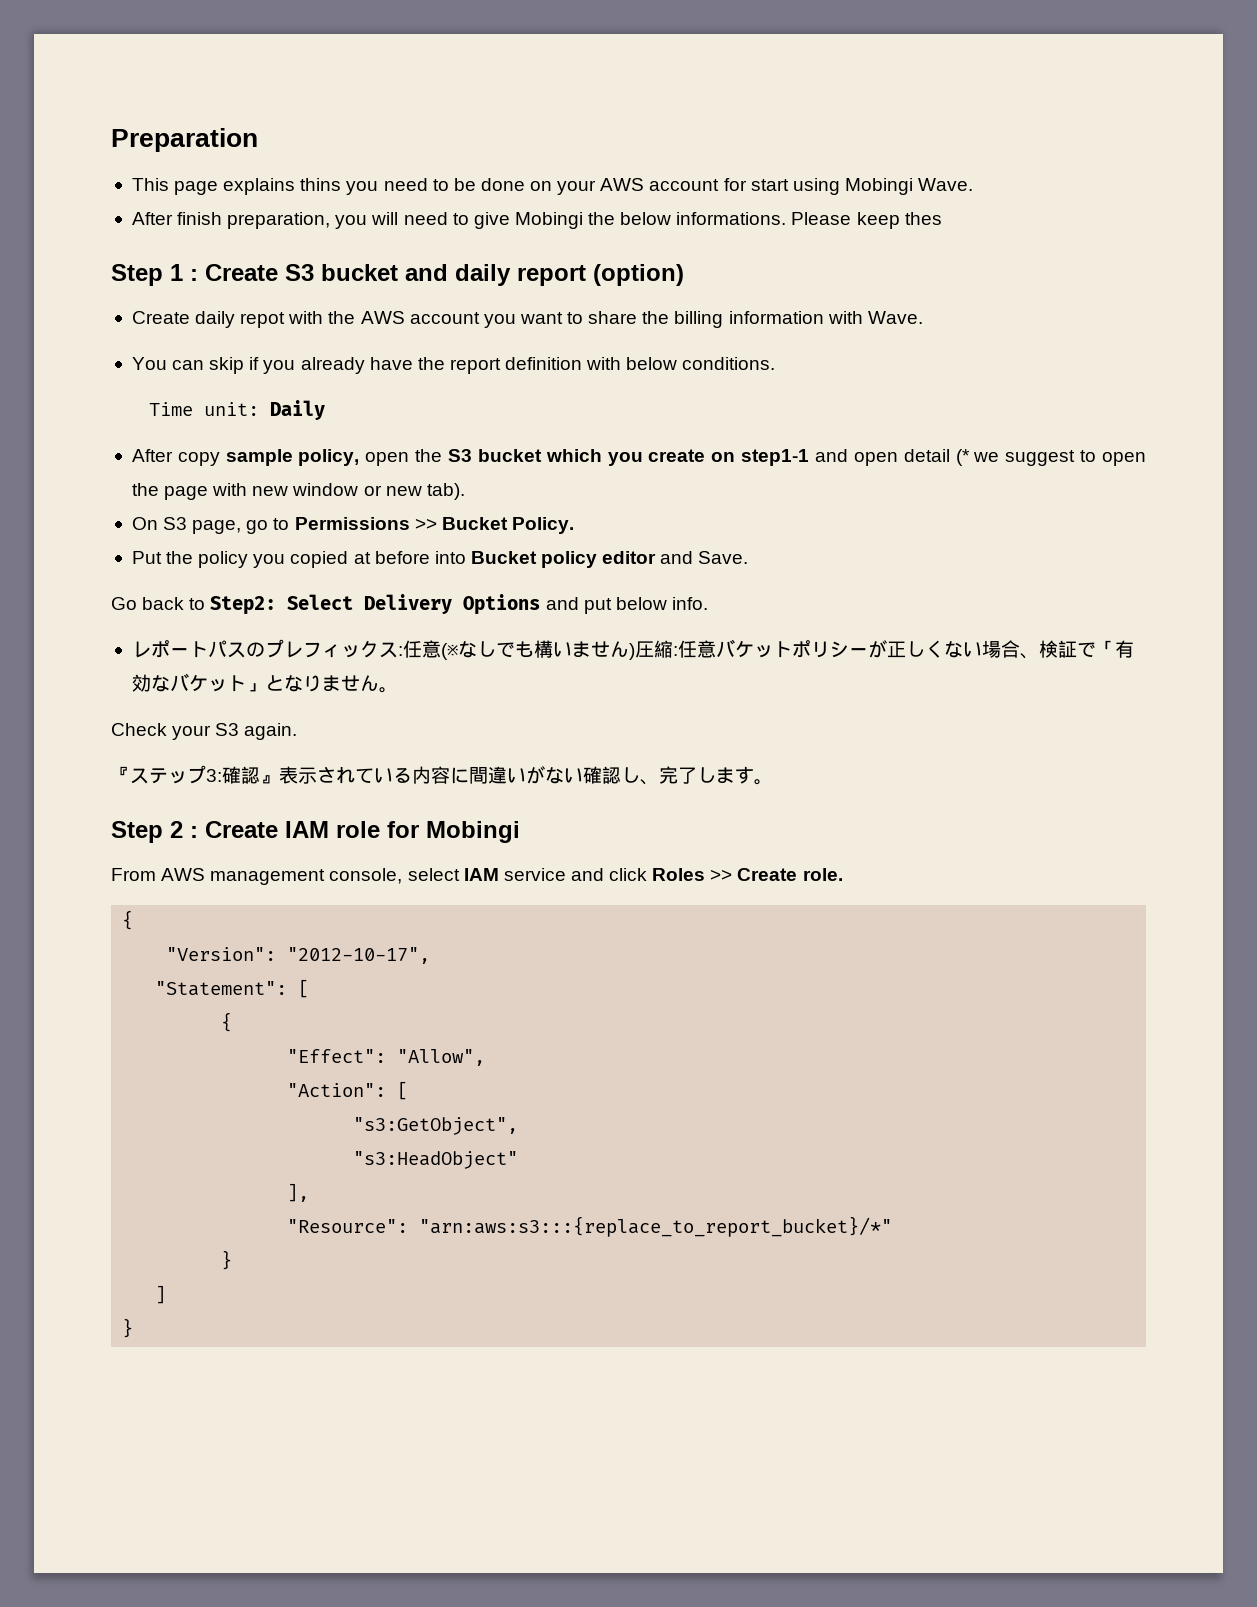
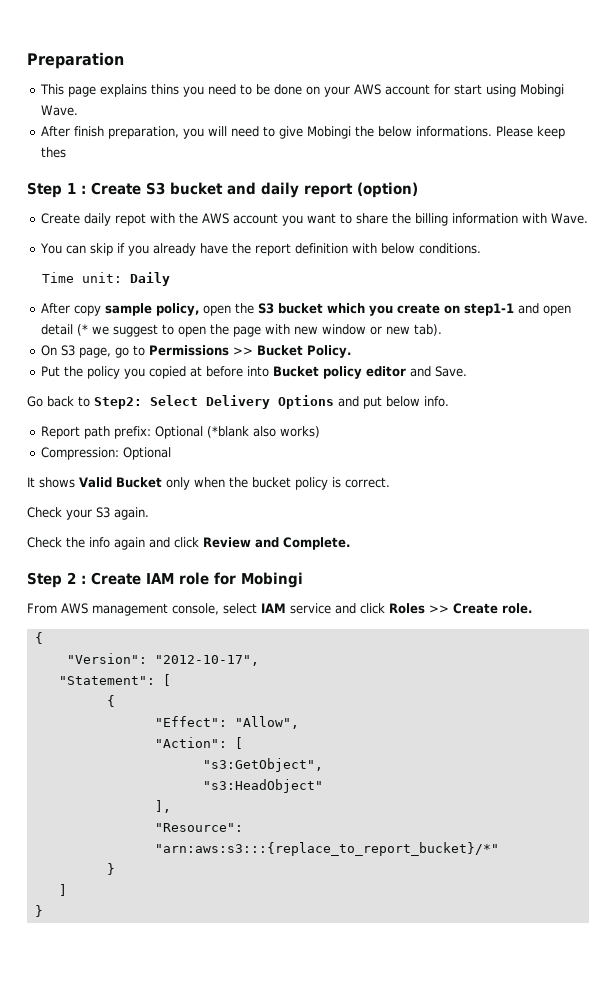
- レポートパスのプレフィックス:任意(※なしでも構いません)圧縮:任意バケットポリシーが正しくない場合、検証で「有効なバケット」となりません。
+ Report path prefix: Optional (*blank also works)
+ Compression: Optional
+ It shows Valid Bucket only when the bucket policy is correct.
  Check your S3 again.
- 『ステップ3:確認』表示されている内容に間違いがない確認し、完了します。
+ Check the info again and click Review and Complete.

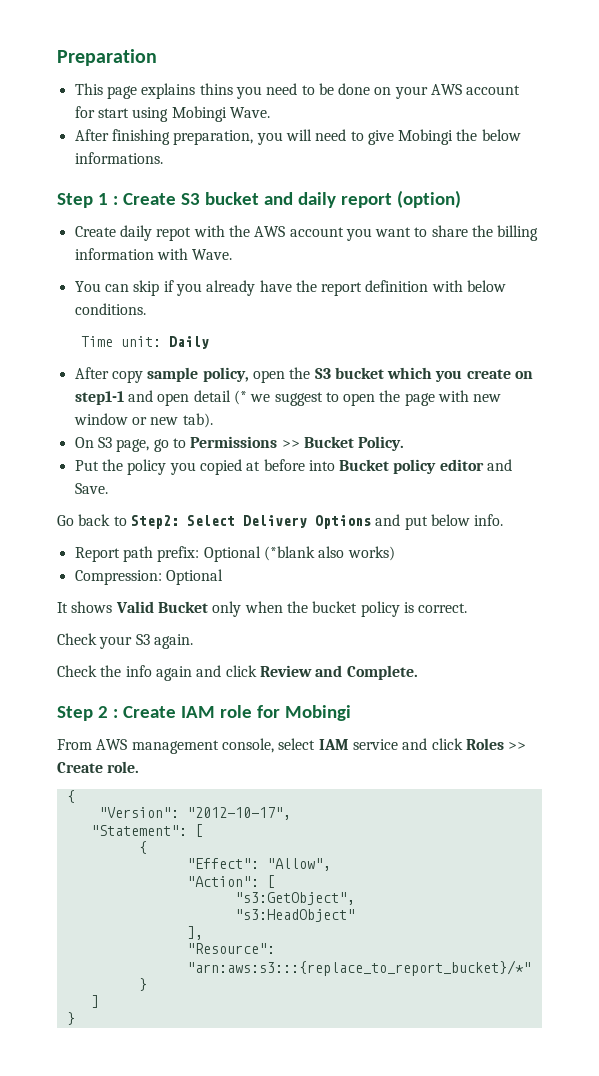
- After finish preparation, you will need to give Mobingi the below informations. Please keep thes
+ After finishing preparation, you will need to give Mobingi the below informations.

